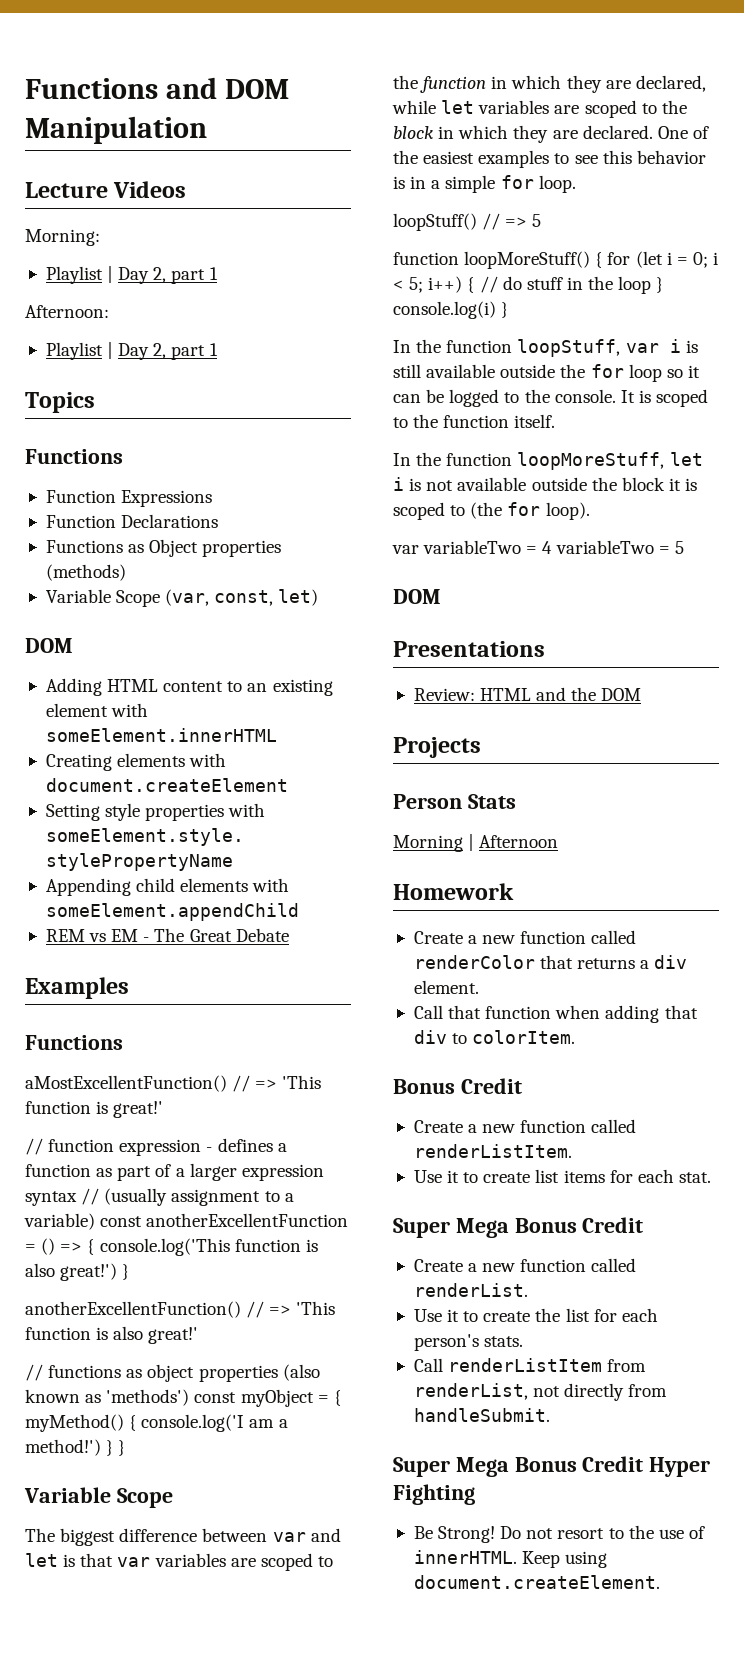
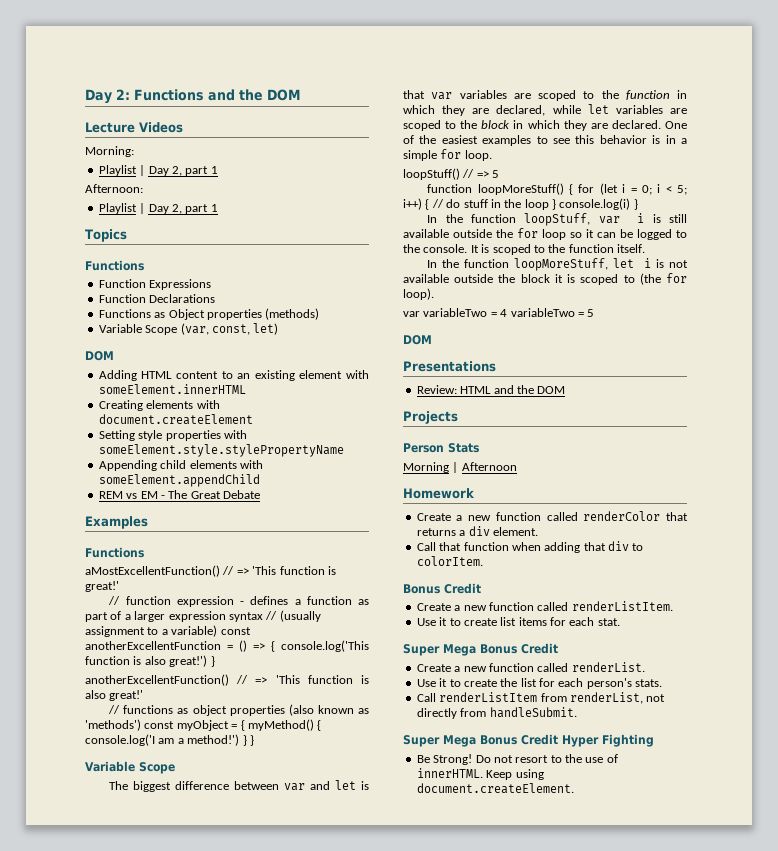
- Functions and DOM Manipulation
+ Day 2: Functions and the DOM

